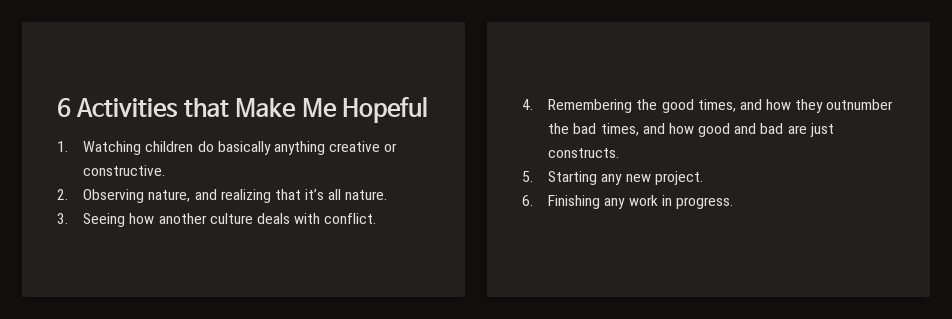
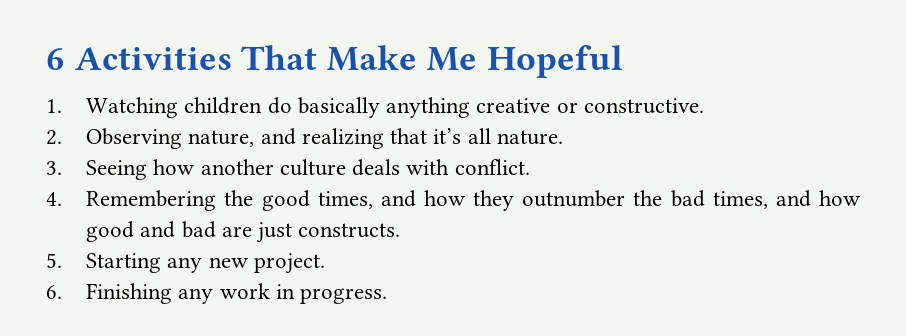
- 6 Activities that Make Me Hopeful
+ 6 Activities That Make Me Hopeful

